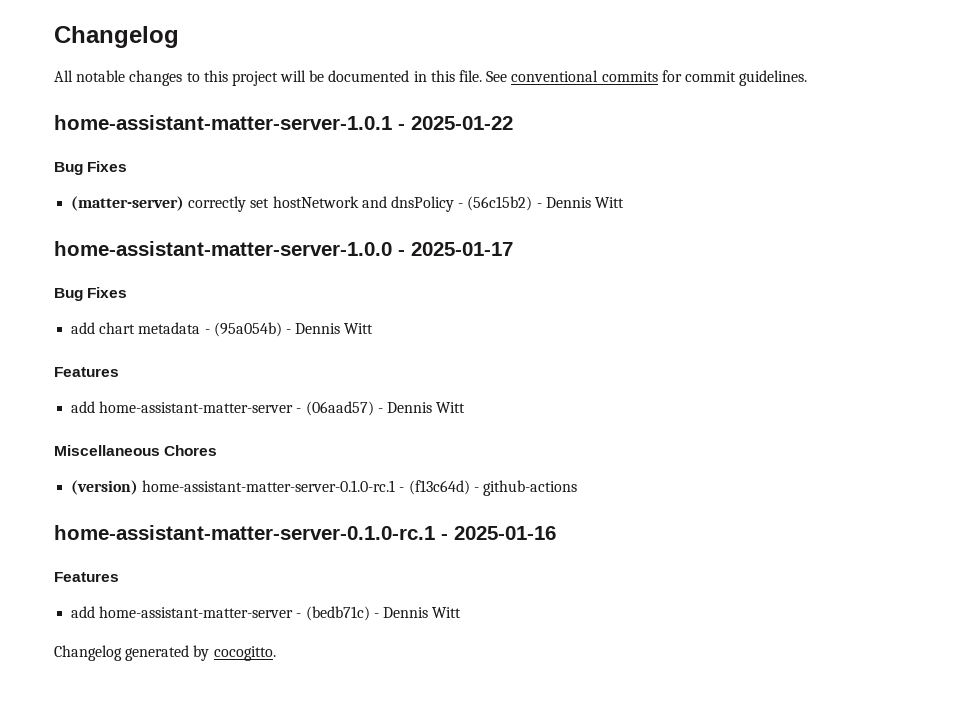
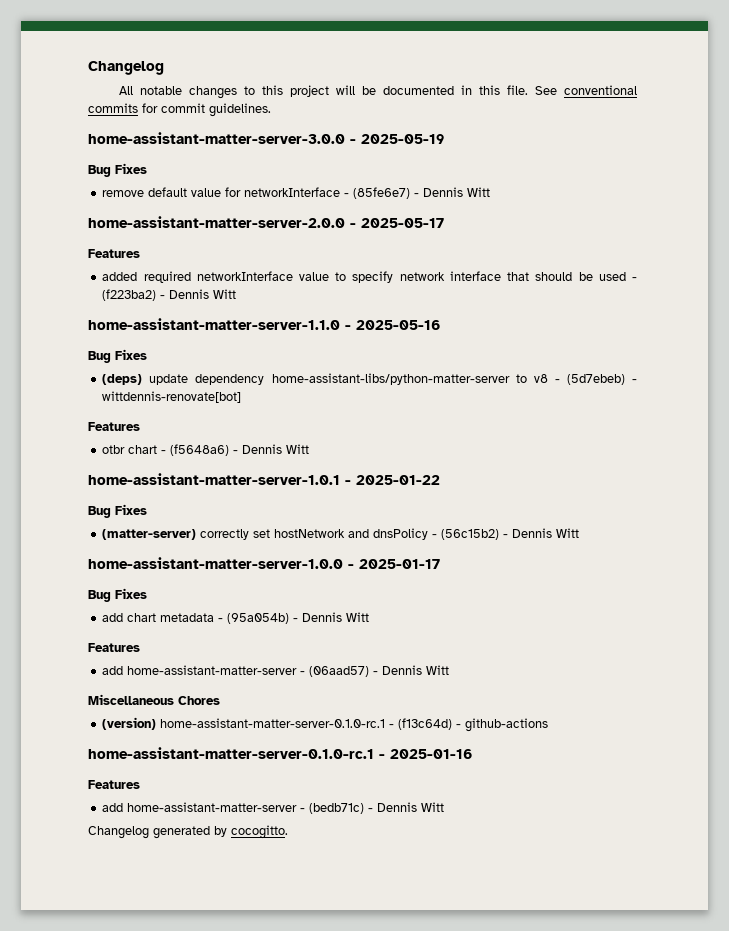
+ home-assistant-matter-server-3.0.0 - 2025-05-19
+ Bug Fixes
+ remove default value for networkInterface - (85fe6e7) - Dennis Witt
+ home-assistant-matter-server-2.0.0 - 2025-05-17
+ Features
+ added required networkInterface value to specify network interface that should be used - (f223ba2) - Dennis Witt
+ home-assistant-matter-server-1.1.0 - 2025-05-16
+ Bug Fixes
+ (deps) update dependency home-assistant-libs/python-matter-server to v8 - (5d7ebeb) - wittdennis-renovate[bot]
+ Features
+ otbr chart - (f5648a6) - Dennis Witt

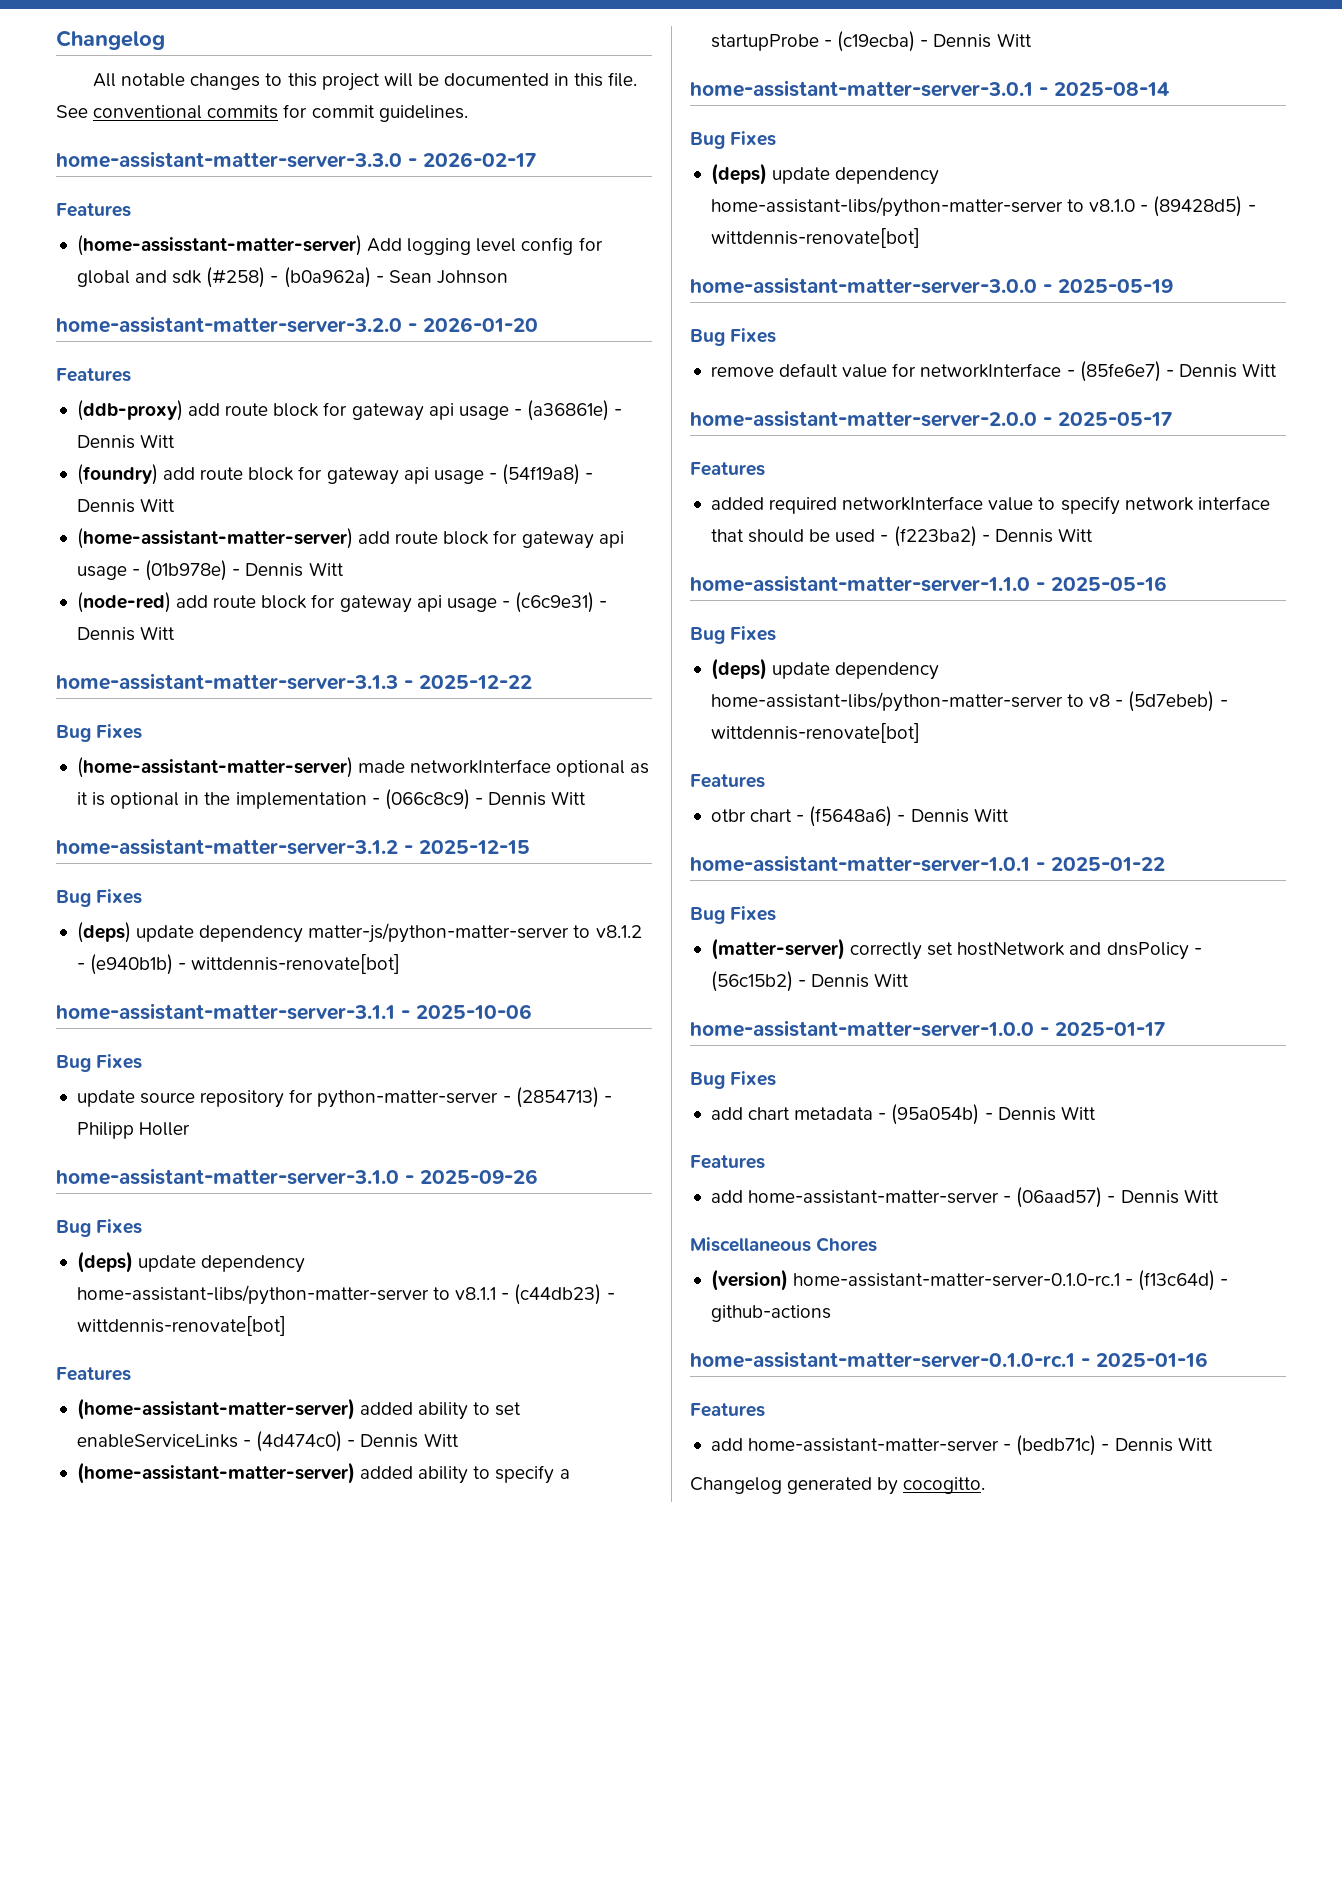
+ home-assistant-matter-server-3.3.0 - 2026-02-17
+ Features
+ (home-assisstant-matter-server) Add logging level config for global and sdk (#258) - (b0a962a) - Sean Johnson
+ home-assistant-matter-server-3.2.0 - 2026-01-20
+ Features
+ (ddb-proxy) add route block for gateway api usage - (a36861e) - Dennis Witt
+ (foundry) add route block for gateway api usage - (54f19a8) - Dennis Witt
+ (home-assistant-matter-server) add route block for gateway api usage - (01b978e) - Dennis Witt
+ (node-red) add route block for gateway api usage - (c6c9e31) - Dennis Witt
+ home-assistant-matter-server-3.1.3 - 2025-12-22
+ Bug Fixes
+ (home-assistant-matter-server) made networkInterface optional as it is optional in the implementation - (066c8c9) - Dennis Witt
+ home-assistant-matter-server-3.1.2 - 2025-12-15
+ Bug Fixes
+ (deps) update dependency matter-js/python-matter-server to v8.1.2 - (e940b1b) - wittdennis-renovate[bot]
+ home-assistant-matter-server-3.1.1 - 2025-10-06
+ Bug Fixes
+ update source repository for python-matter-server - (2854713) - Philipp Holler
+ home-assistant-matter-server-3.1.0 - 2025-09-26
+ Bug Fixes
+ (deps) update dependency home-assistant-libs/python-matter-server to v8.1.1 - (c44db23) - wittdennis-renovate[bot]
+ Features
+ (home-assistant-matter-server) added ability to set enableServiceLinks - (4d474c0) - Dennis Witt
+ (home-assistant-matter-server) added ability to specify a startupProbe - (c19ecba) - Dennis Witt
+ home-assistant-matter-server-3.0.1 - 2025-08-14
+ Bug Fixes
+ (deps) update dependency home-assistant-libs/python-matter-server to v8.1.0 - (89428d5) - wittdennis-renovate[bot]

